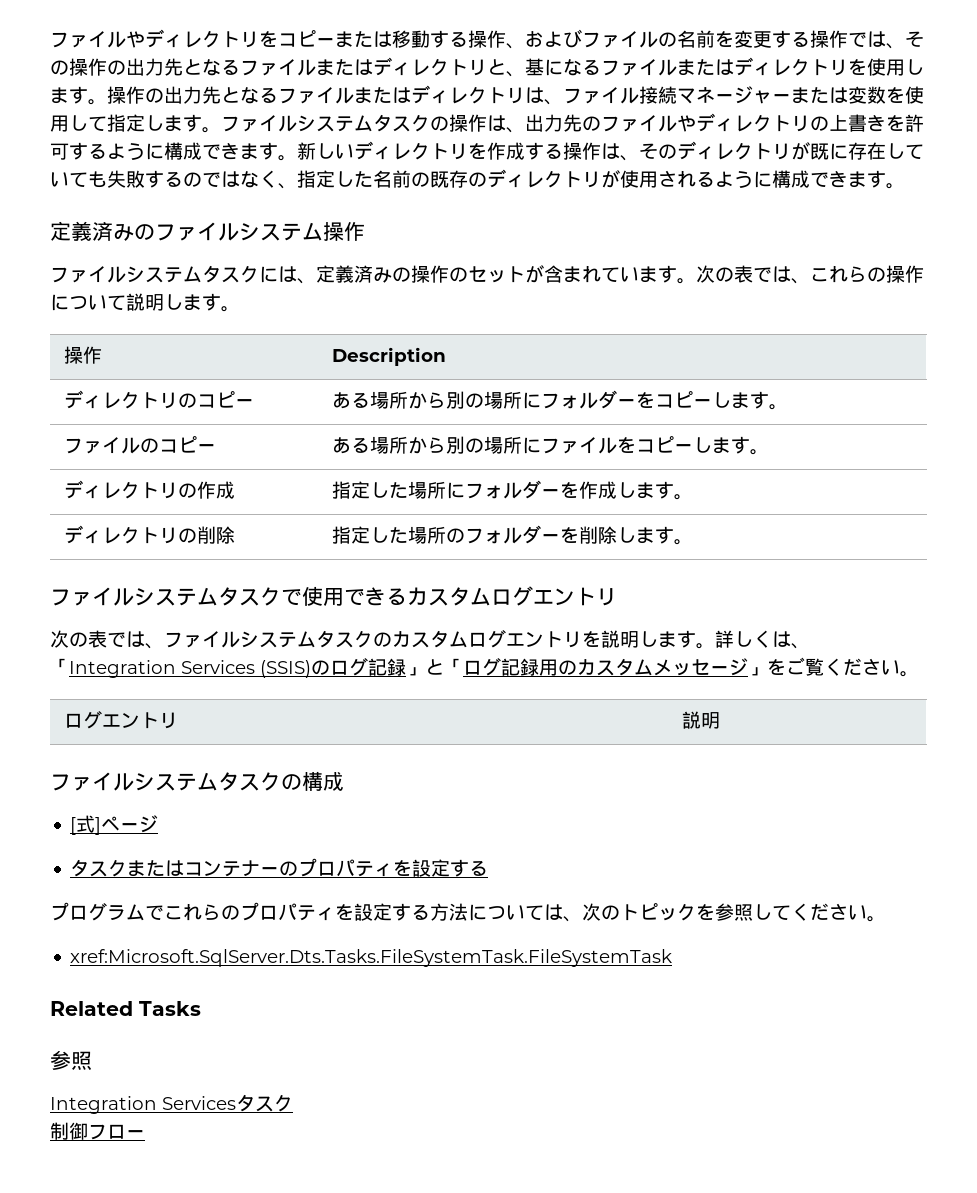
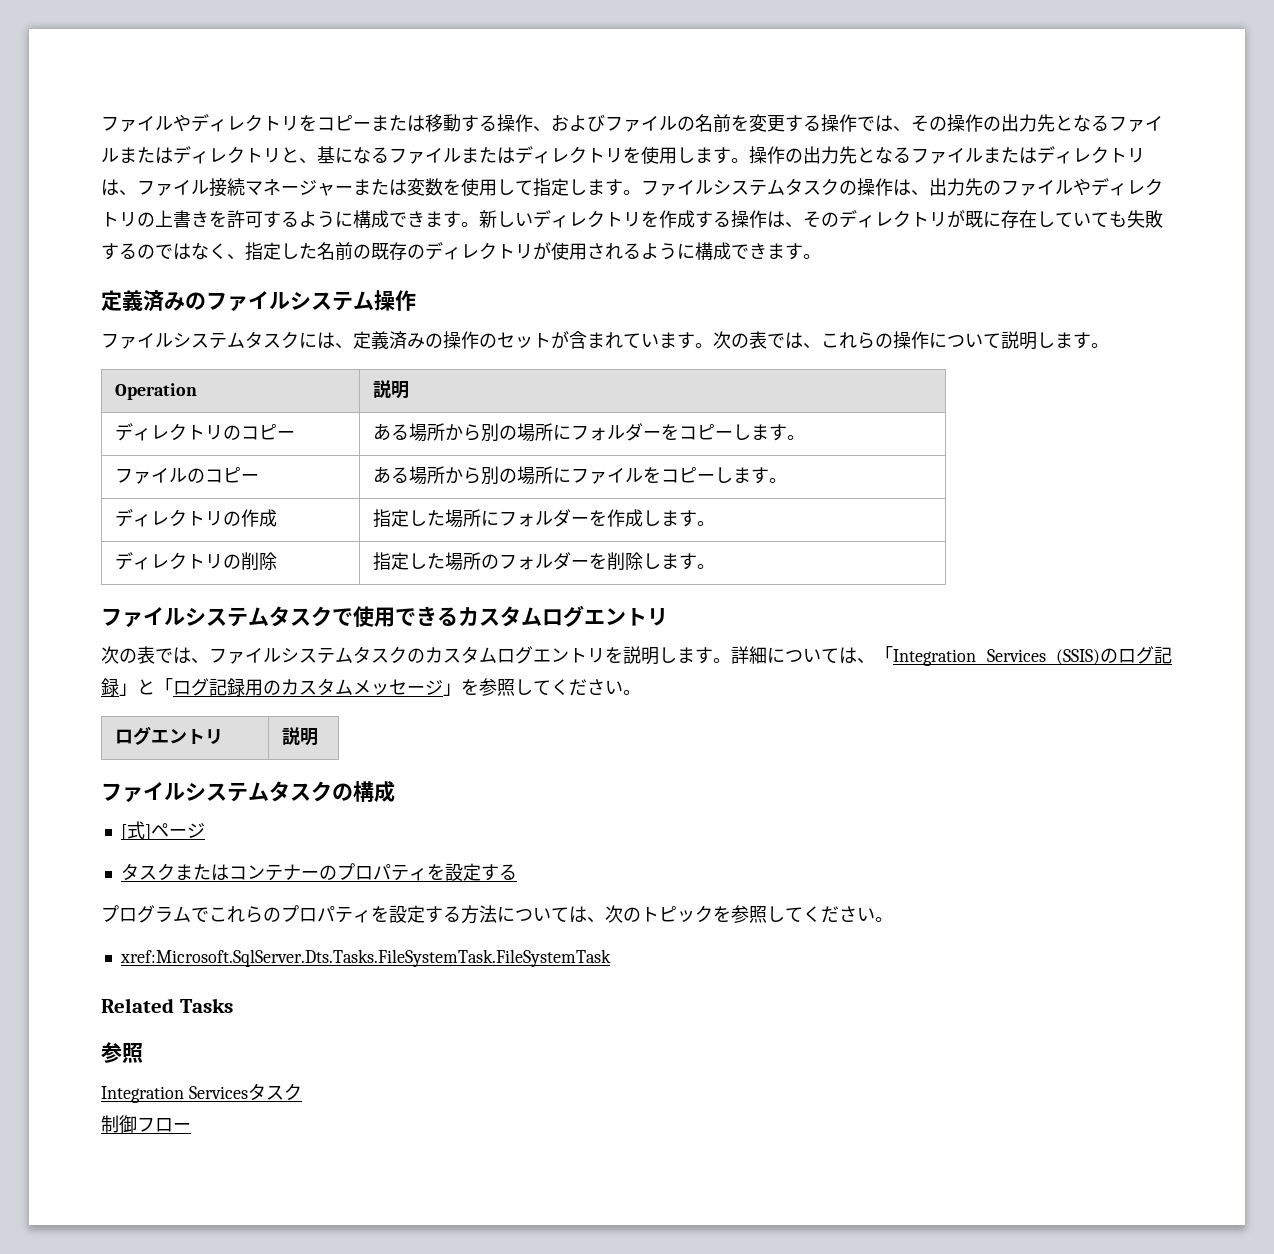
- 操作 | Description
+ Operation | 説明
- 詳しくは、「Integration Services (SSIS)のログ記録」と「ログ記録用のカスタムメッセージ」をご覧ください。
+ 詳細については、「Integration Services (SSIS)のログ記録」と「ログ記録用のカスタムメッセージ」を参照してください。

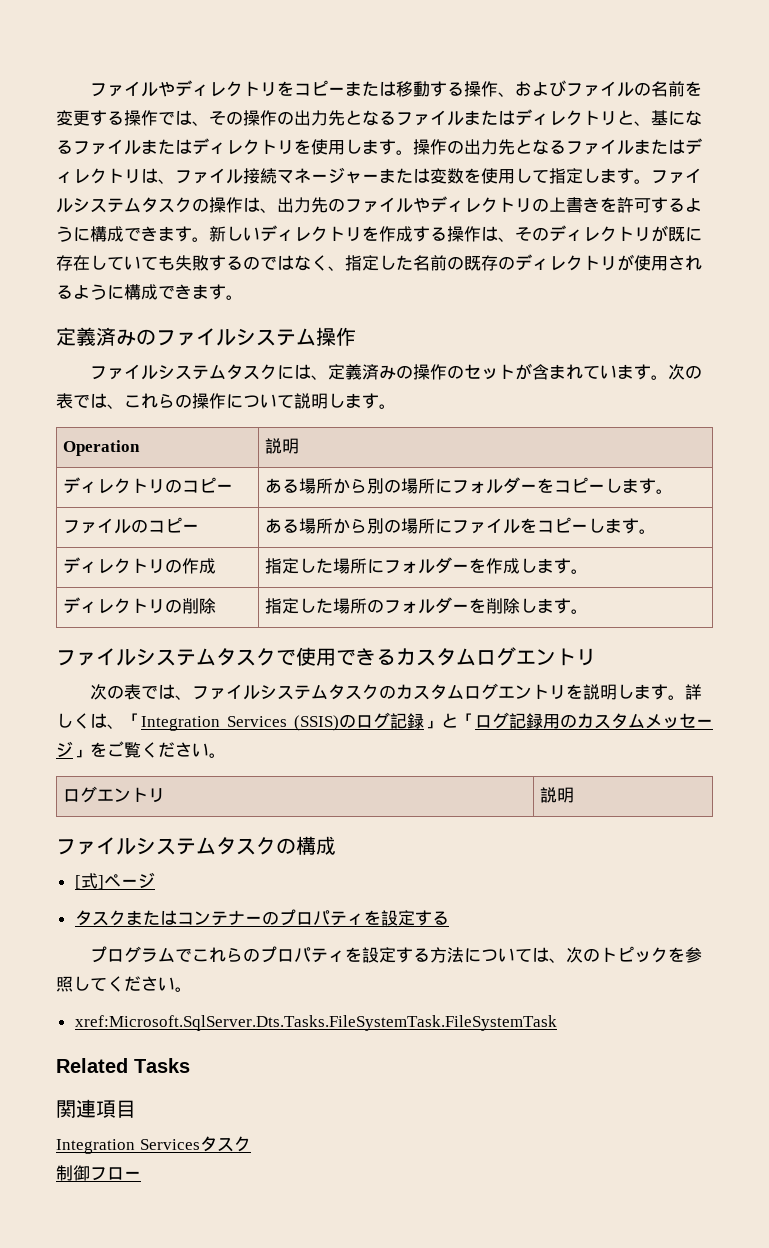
- 詳細については、「Integration Services (SSIS)のログ記録」と「ログ記録用のカスタムメッセージ」を参照してください。
+ 詳しくは、「Integration Services (SSIS)のログ記録」と「ログ記録用のカスタムメッセージ」をご覧ください。
  Related Tasks
- 参照
+ 関連項目

